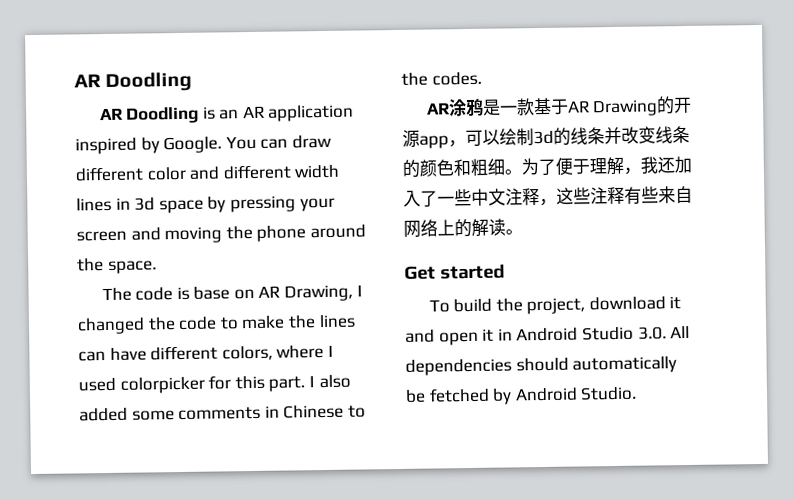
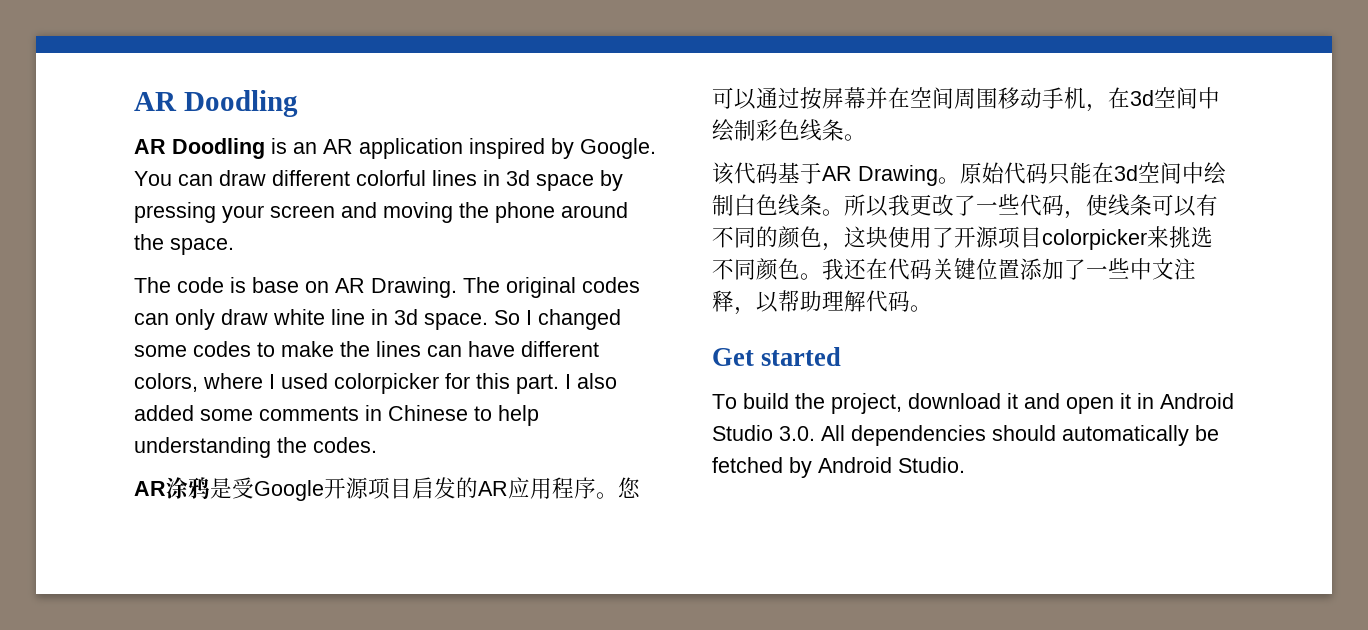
- You can draw different color and different width lines in 3d space by pressing your screen and moving the phone around the space.
+ You can draw different colorful lines in 3d space by pressing your screen and moving the phone around the space.
- The code is base on AR Drawing, I changed the code to make the lines can have different colors, where I used colorpicker for this part.
+ The code is base on AR Drawing. The original codes can only draw white line in 3d space. So I changed some codes to make the lines can have different colors, where I used colorpicker for this part.
- I also added some comments in Chinese to the codes.
+ I also added some comments in Chinese to help understanding the codes.
- AR涂鸦是一款基于AR Drawing的开源app，可以绘制3d的线条并改变线条的颜色和粗细。为了便于理解，我还加入了一些中文注释，这些注释有些来自网络上的解读。
+ AR涂鸦是受Google开源项目启发的AR应用程序。您可以通过按屏幕并在空间周围移动手机，在3d空间中绘制彩色线条。
+ 该代码基于AR Drawing。原始代码只能在3d空间中绘制白色线条。所以我更改了一些代码，使线条可以有不同的颜色，这块使用了开源项目colorpicker来挑选不同颜色。我还在代码关键位置添加了一些中文注释，以帮助理解代码。

